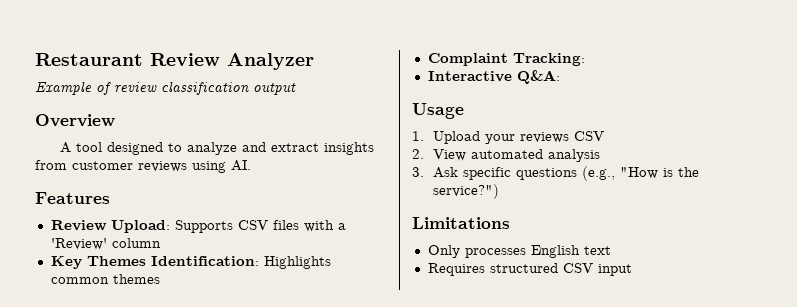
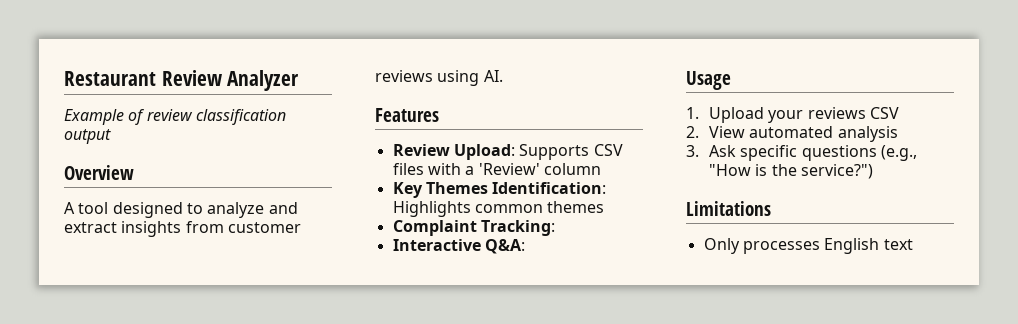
- Requires structured CSV input

